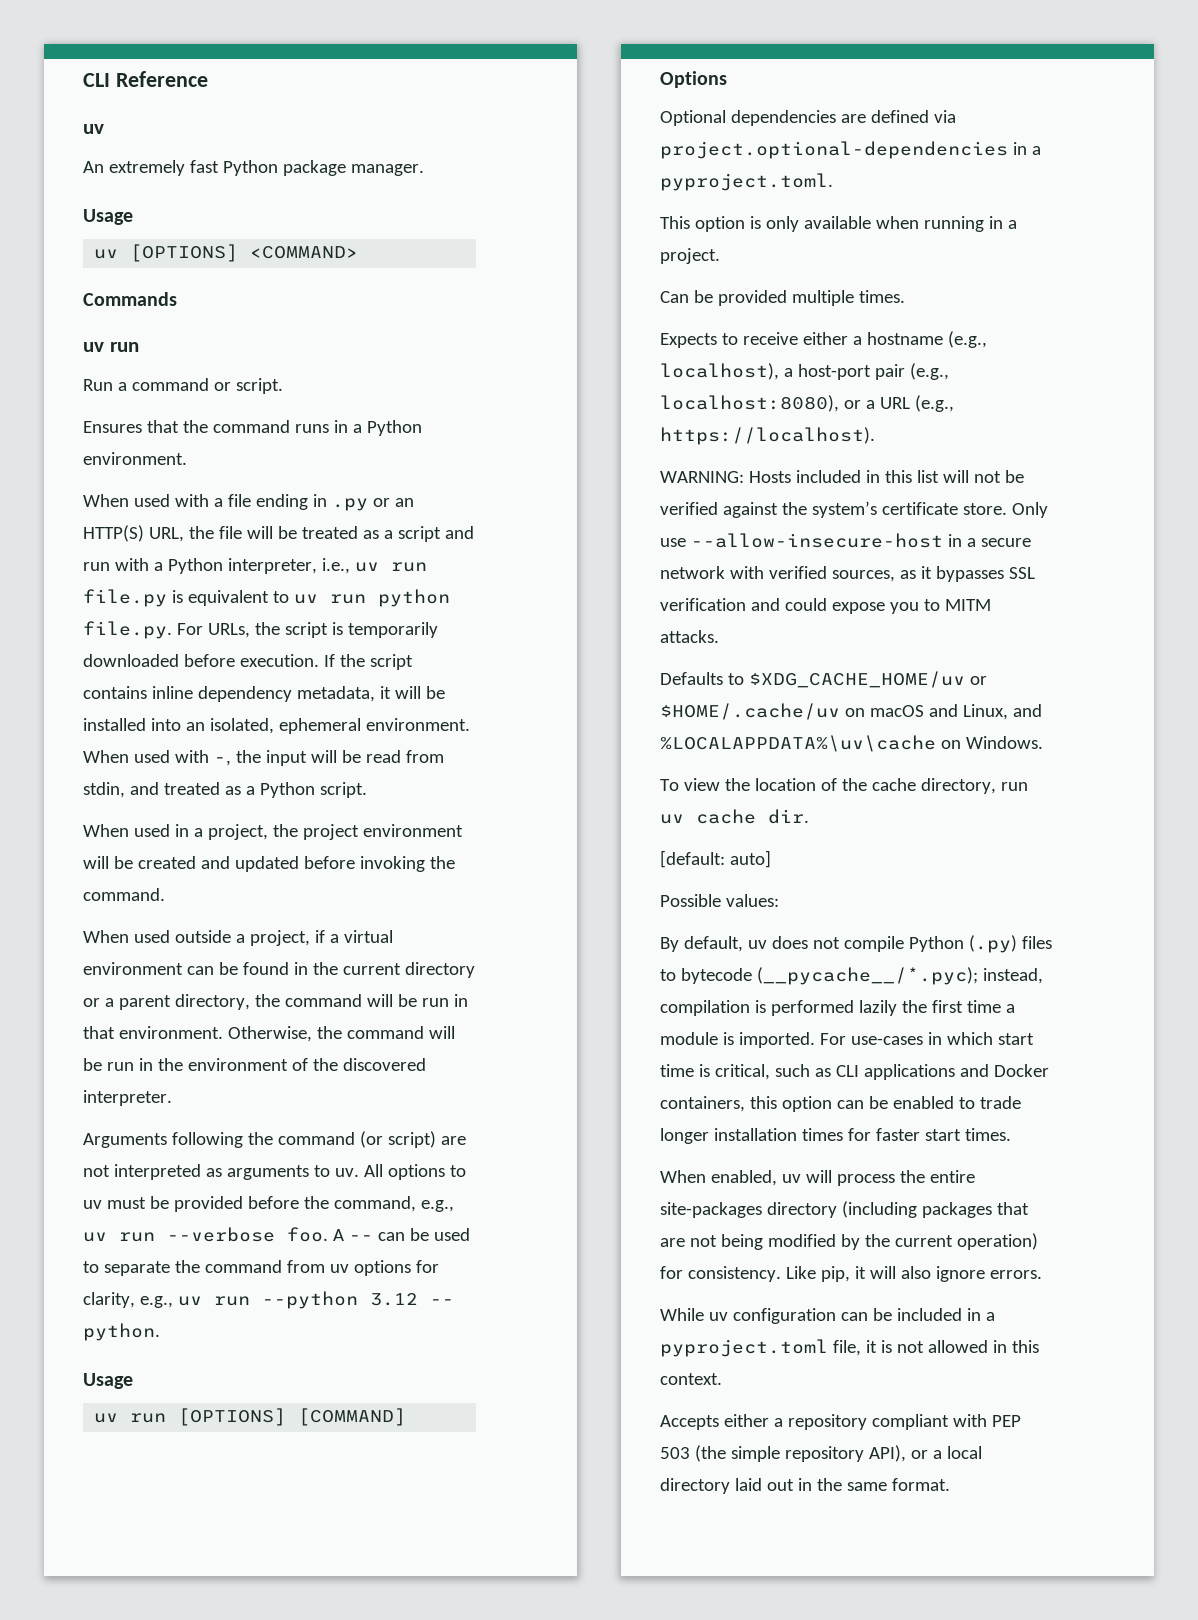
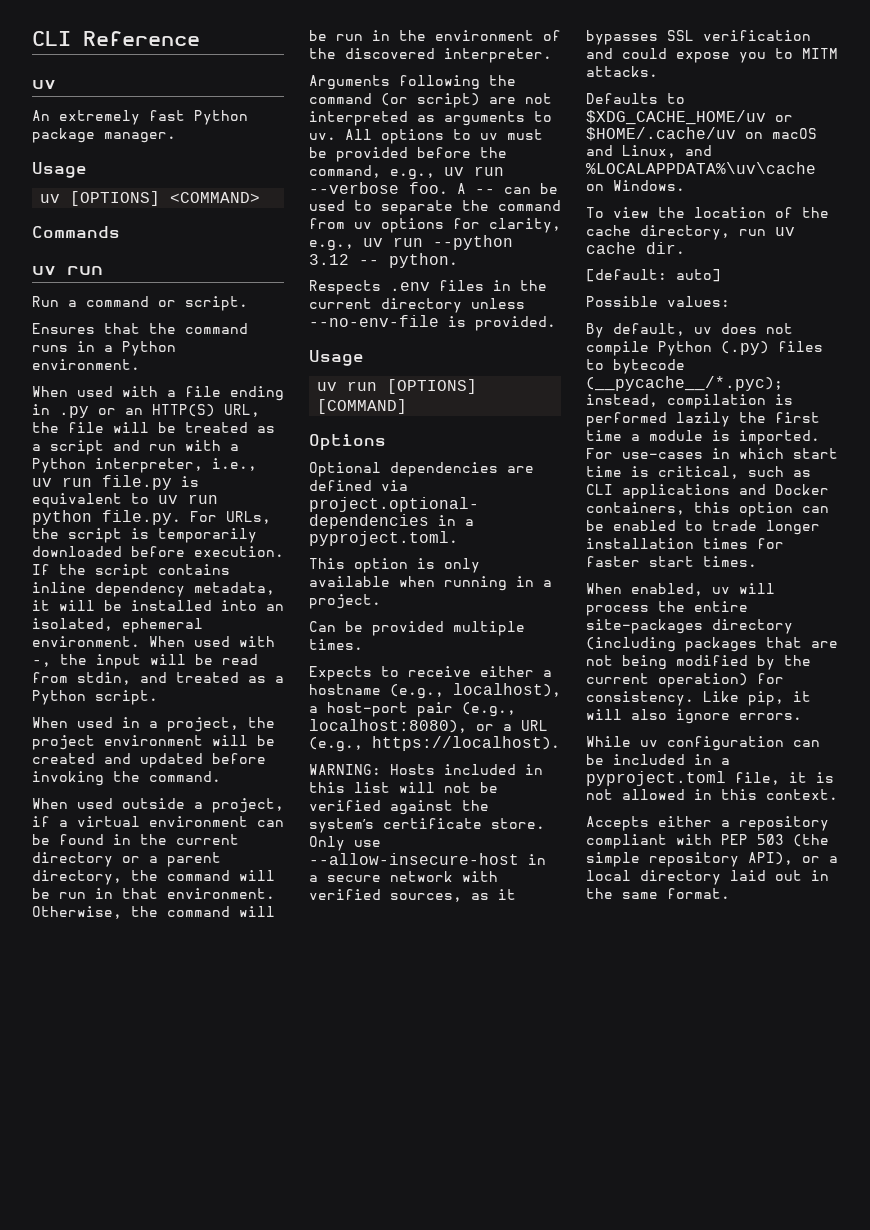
+ Respects .env files in the current directory unless --no-env-file is provided.

